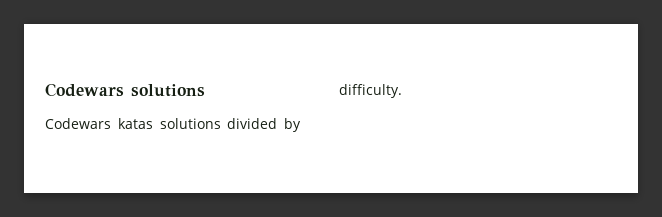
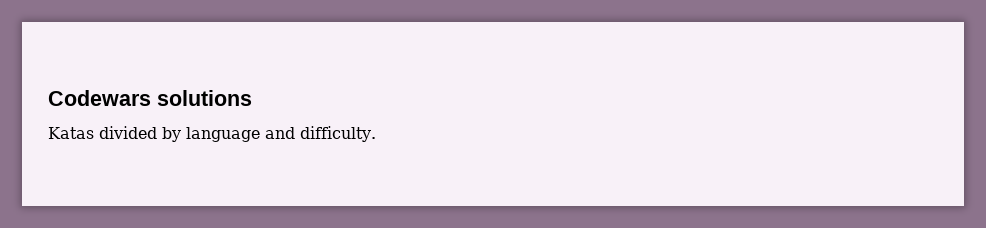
- Codewars katas solutions divided by difficulty.
+ Katas divided by language and difficulty.

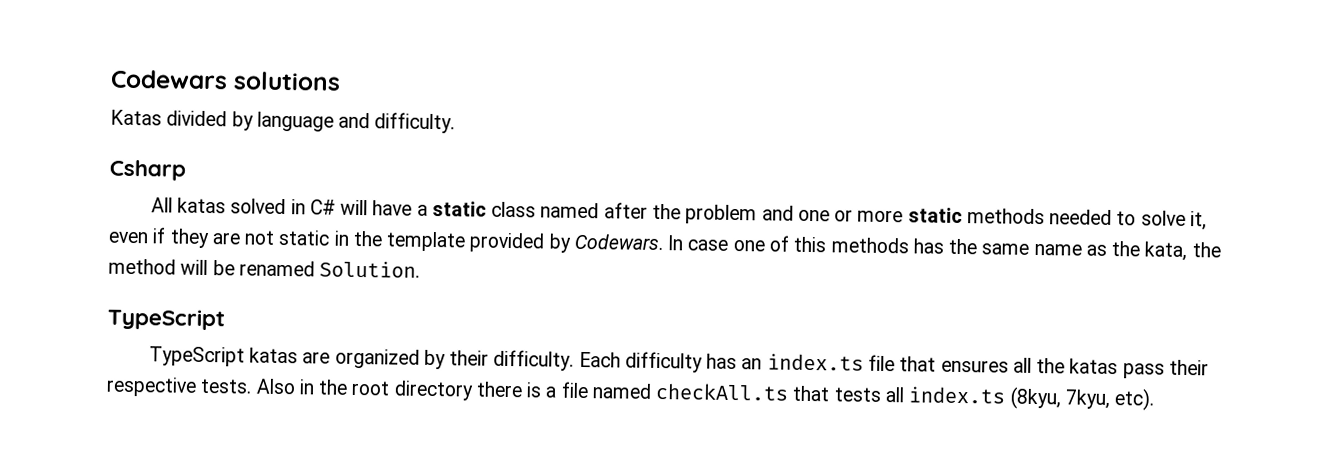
+ Csharp
+ All katas solved in C# will have a static class named after the problem and one or more static methods needed to solve it, even if they are not static in the template provided by Codewars. In case one of this methods has the same name as the kata, the method will be renamed Solution.
+ TypeScript
+ TypeScript katas are organized by their difficulty. Each difficulty has an index.ts file that ensures all the katas pass their respective tests. Also in the root directory there is a file named checkAll.ts that tests all index.ts (8kyu, 7kyu, etc).

